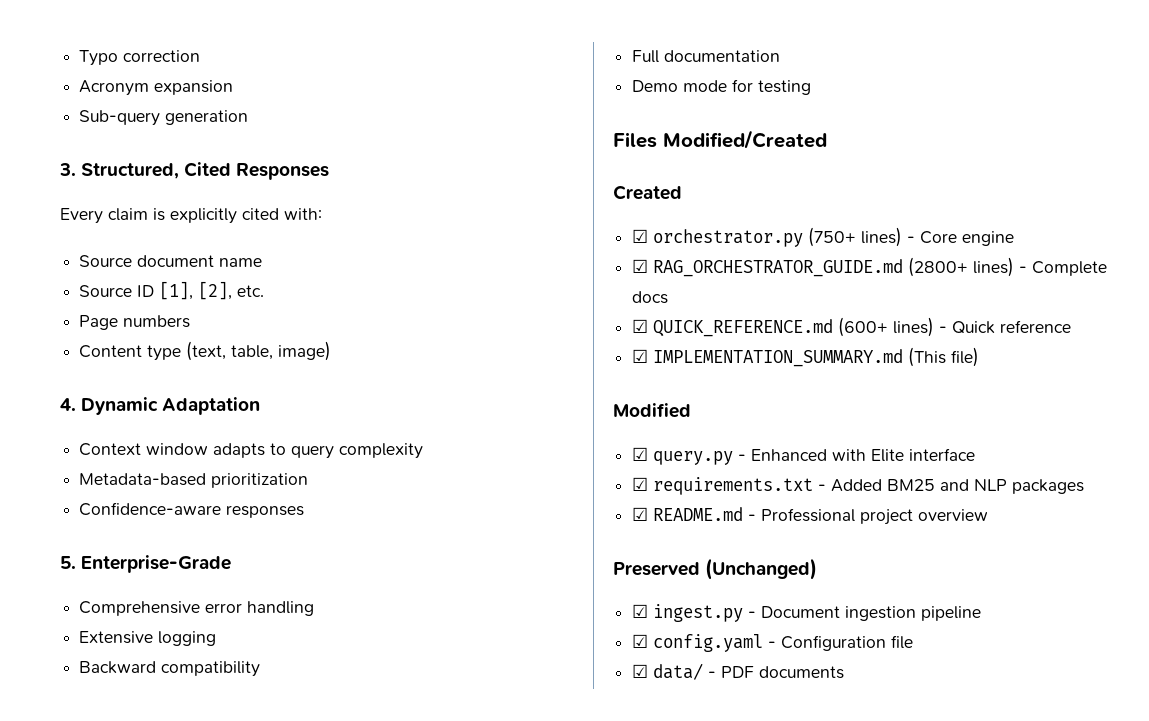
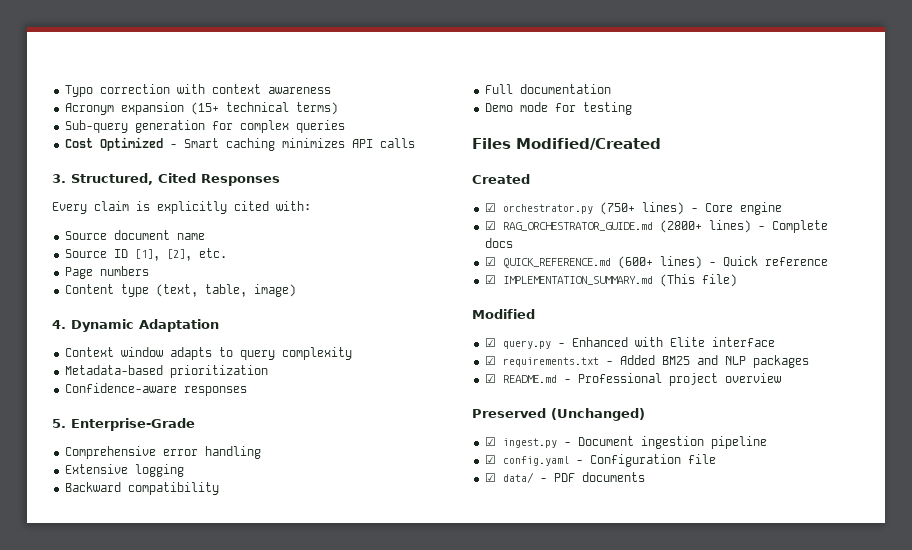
- Typo correction
+ Typo correction with context awareness
- Acronym expansion
+ Acronym expansion (15+ technical terms)
- Sub-query generation
+ Sub-query generation for complex queries
+ Cost Optimized - Smart caching minimizes API calls

